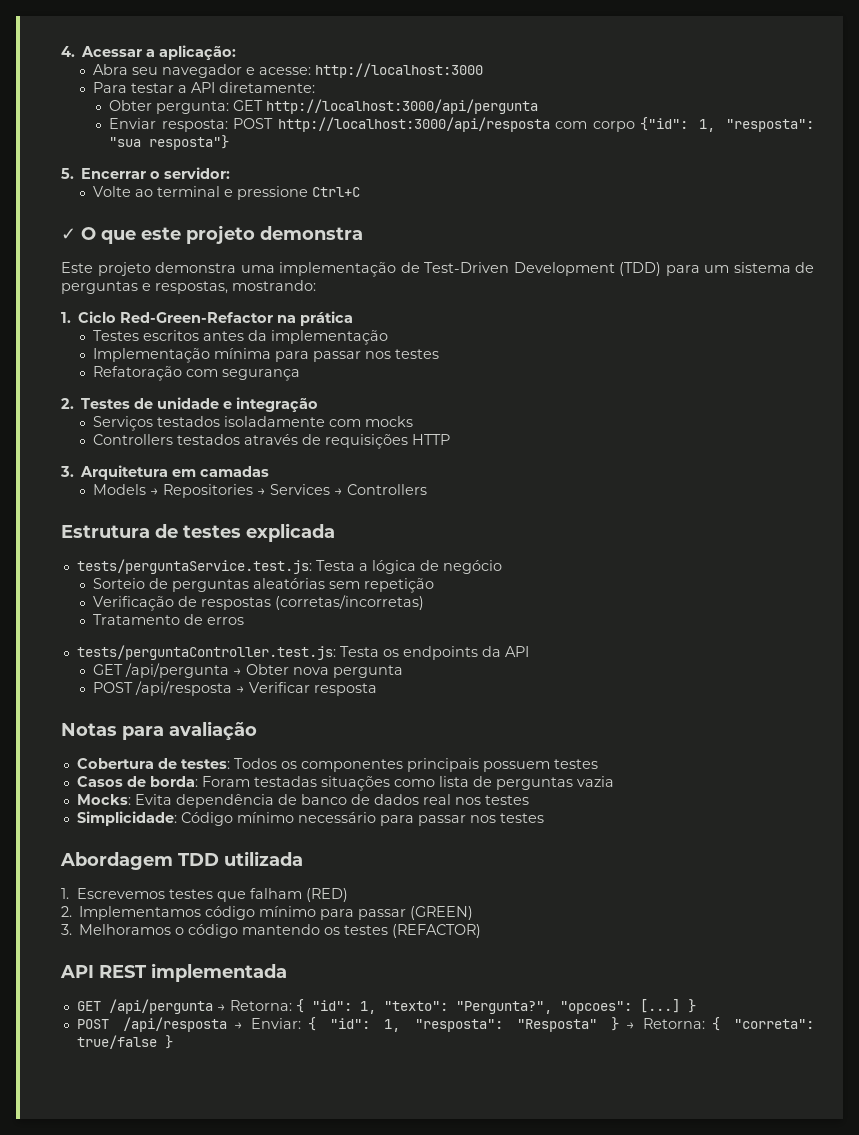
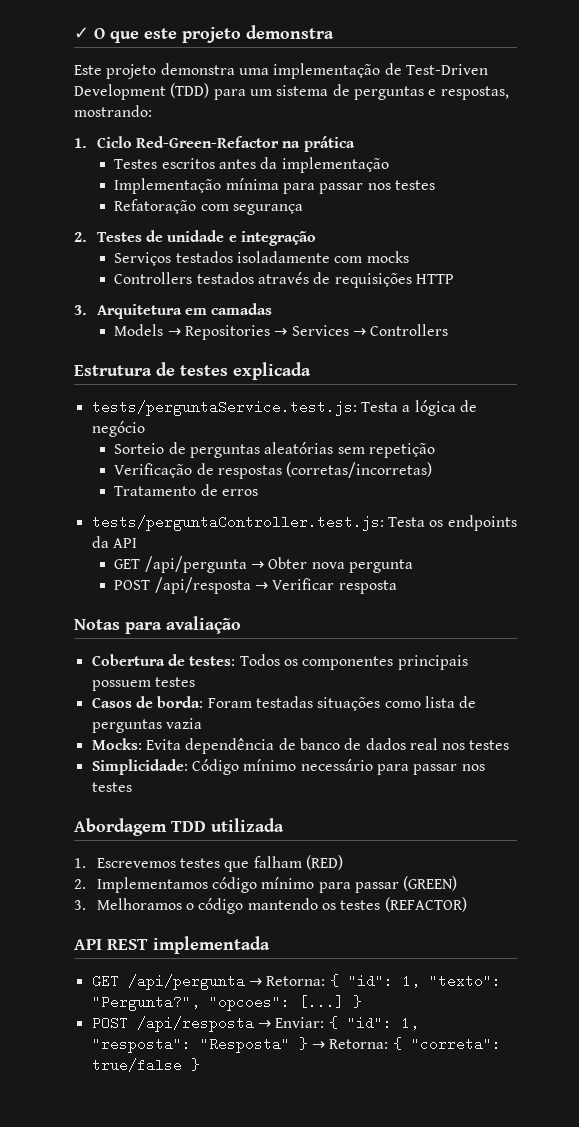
- 4. Acessar a aplicação:
- Abra seu navegador e acesse: http://localhost:3000
- Para testar a API diretamente:
- Obter pergunta: GET http://localhost:3000/api/pergunta
- Enviar resposta: POST http://localhost:3000/api/resposta com corpo {"id": 1, "resposta": "sua resposta"}
- 5. Encerrar o servidor:
- Volte ao terminal e pressione Ctrl+C

